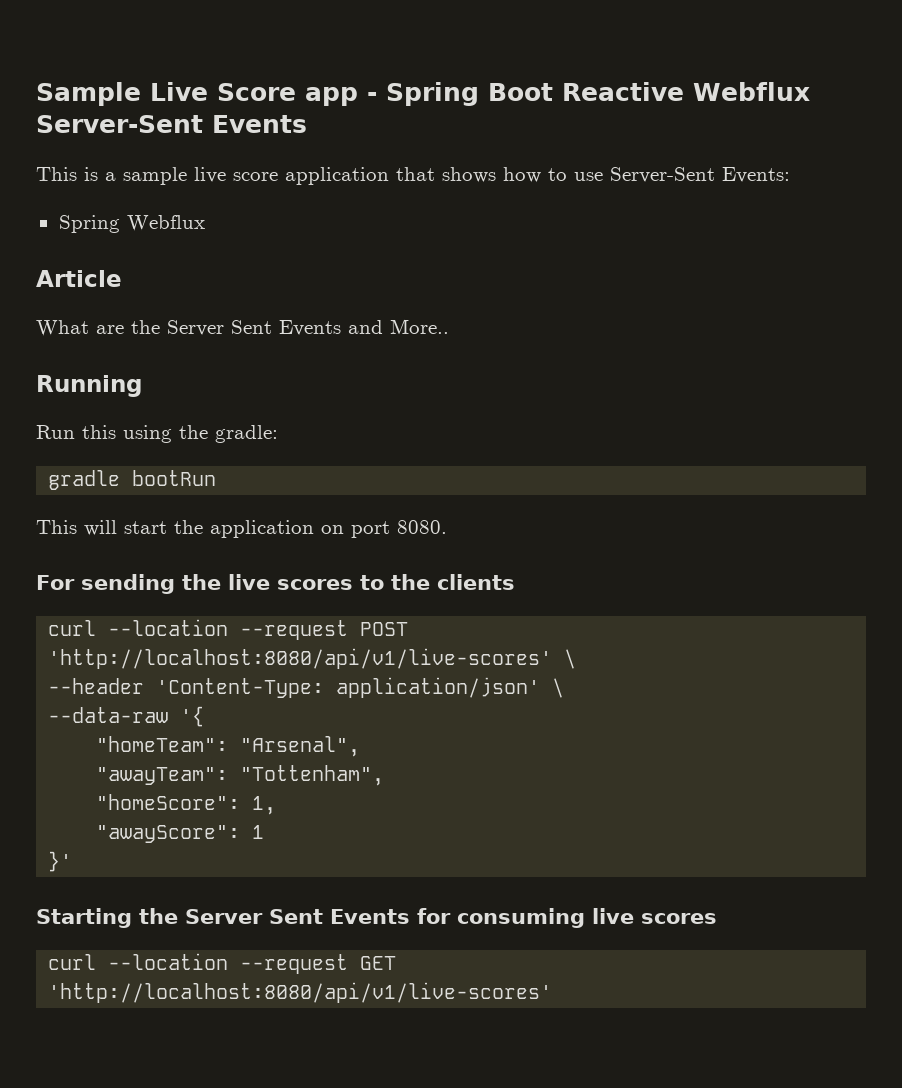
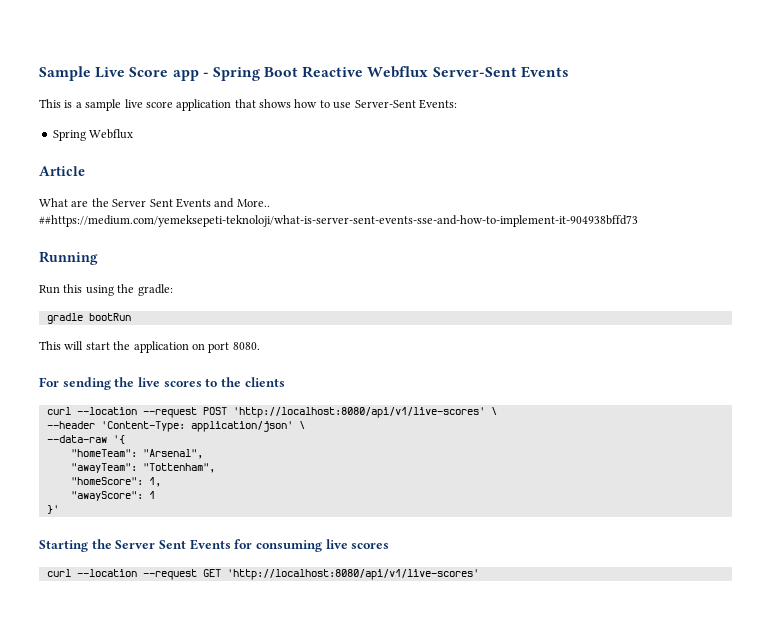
+ ##https://medium.com/yemeksepeti-teknoloji/what-is-server-sent-events-sse-and-how-to-implement-it-904938bffd73

